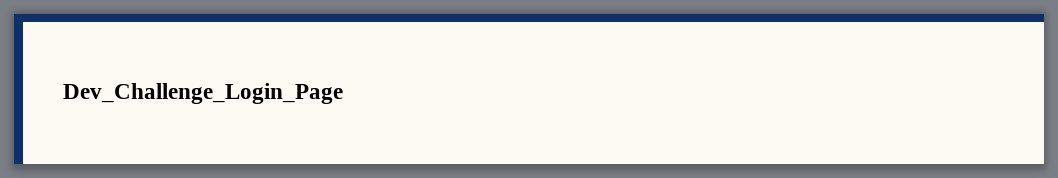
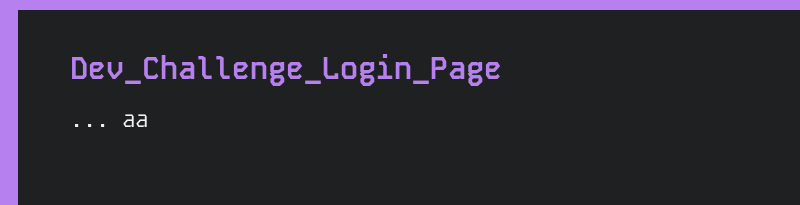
+ ... aa

